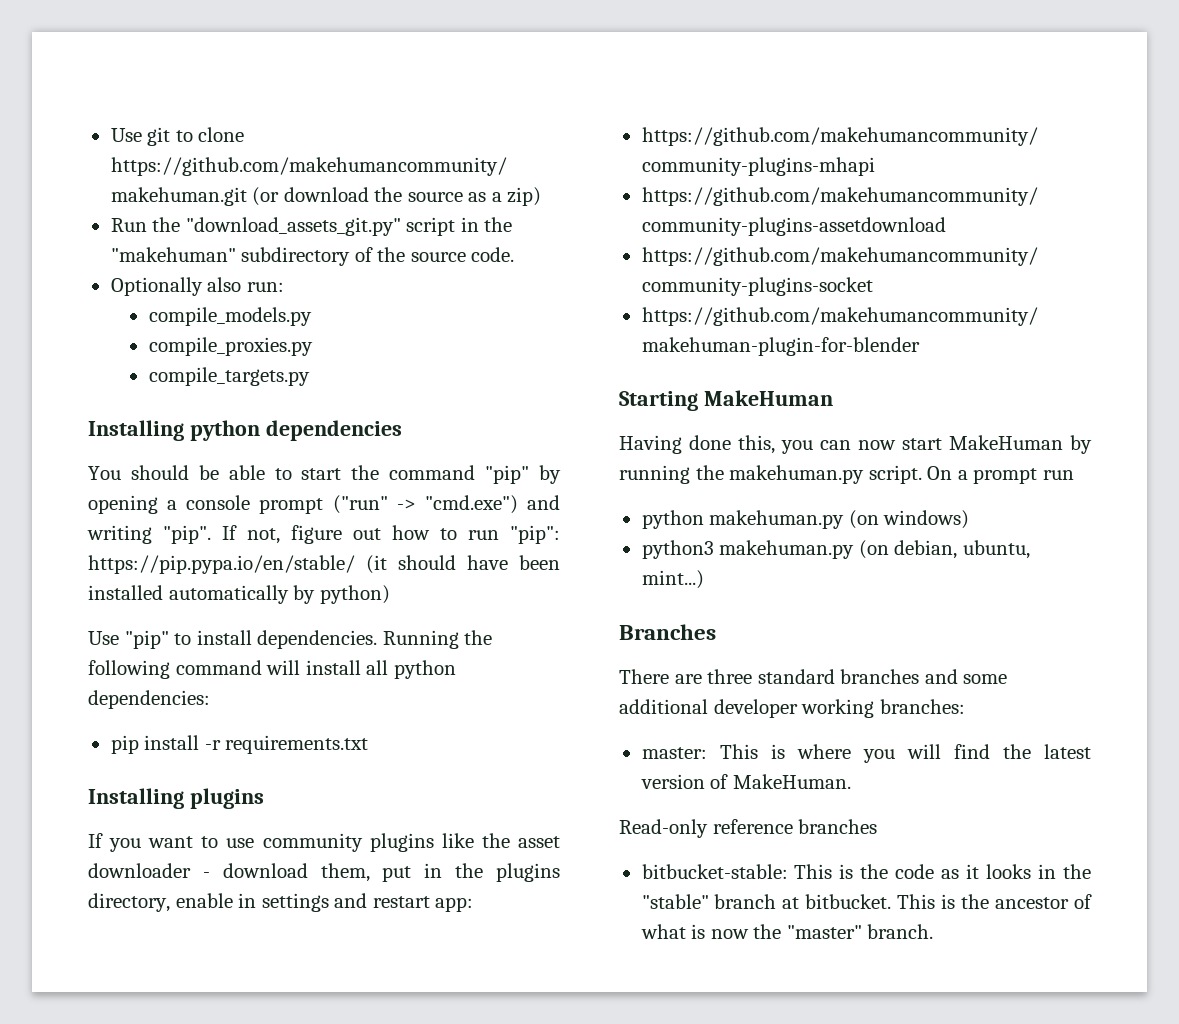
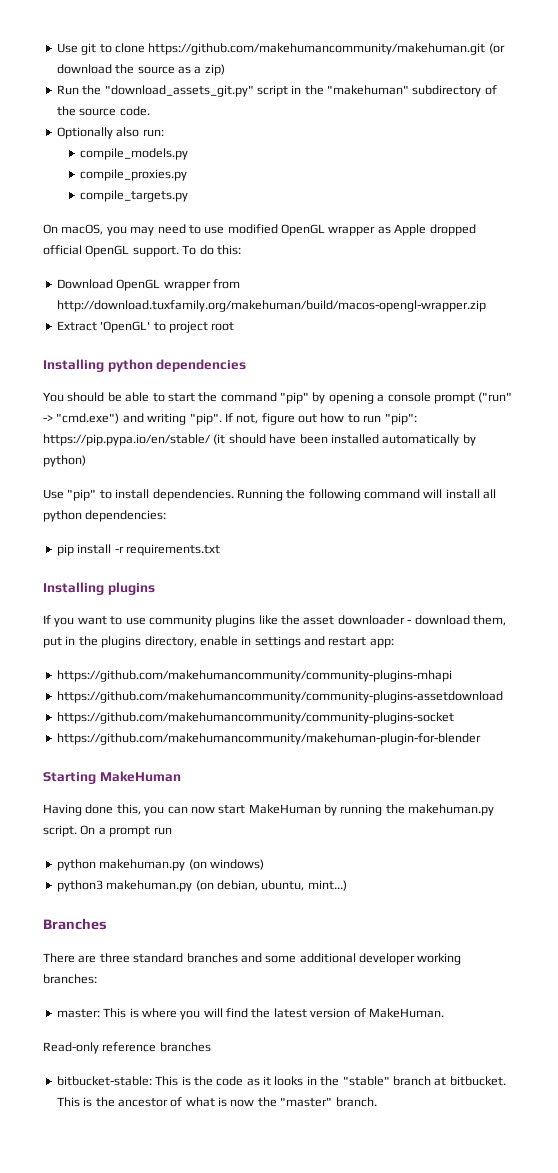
+ On macOS, you may need to use modified OpenGL wrapper as Apple dropped official OpenGL support. To do this:
+ Download OpenGL wrapper from http://download.tuxfamily.org/makehuman/build/macos-opengl-wrapper.zip
+ Extract 'OpenGL' to project root

